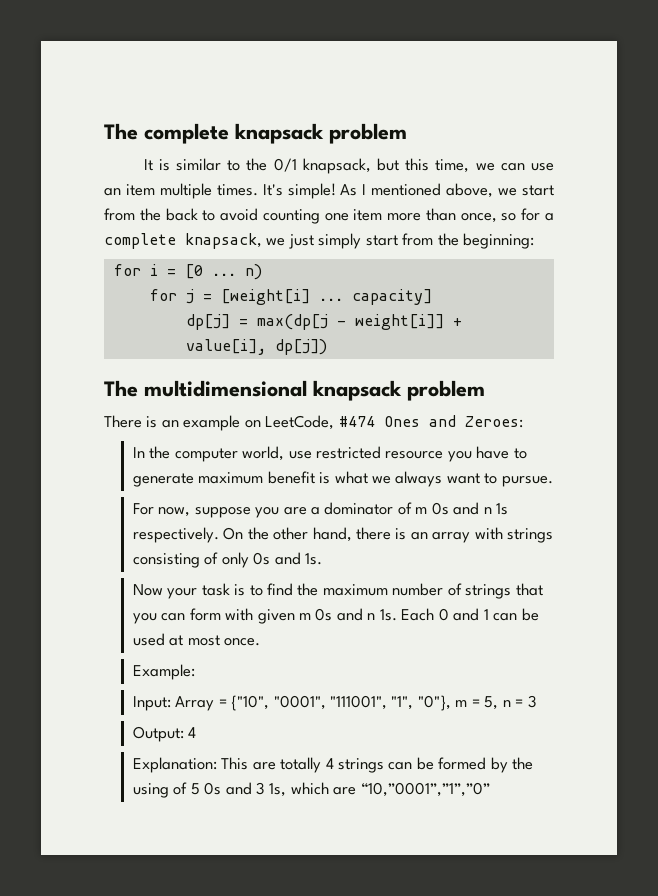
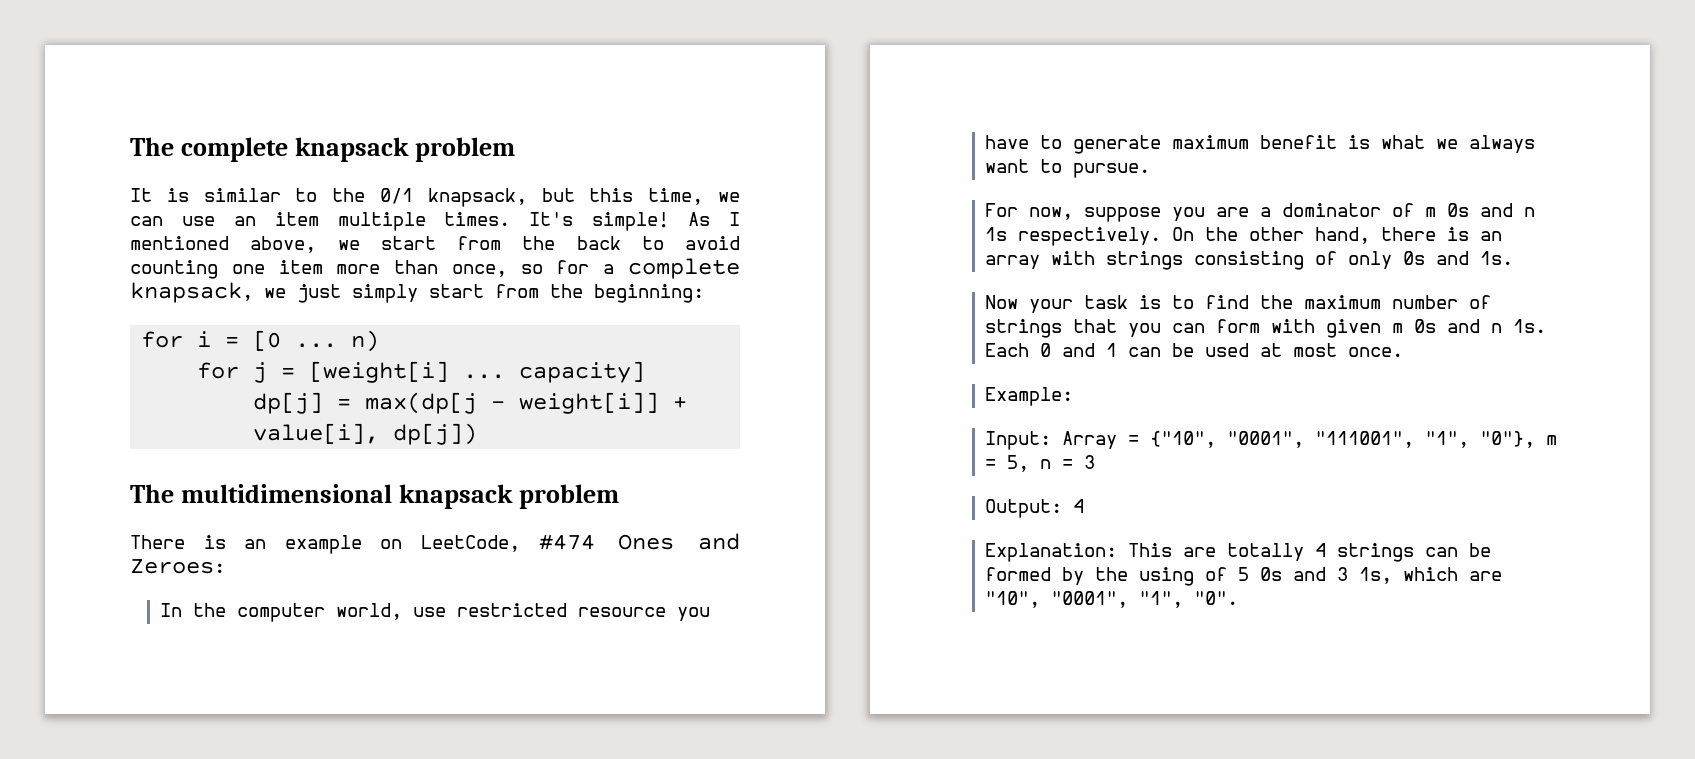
- Explanation: This are totally 4 strings can be formed by the using of 5 0s and 3 1s, which are “10,”0001”,”1”,”0”
+ Explanation: This are totally 4 strings can be formed by the using of 5 0s and 3 1s, which are "10", "0001", "1", "0".

